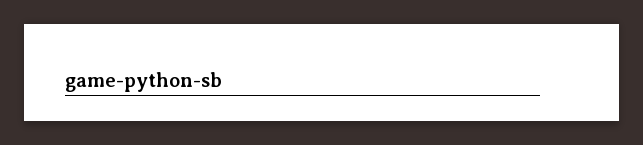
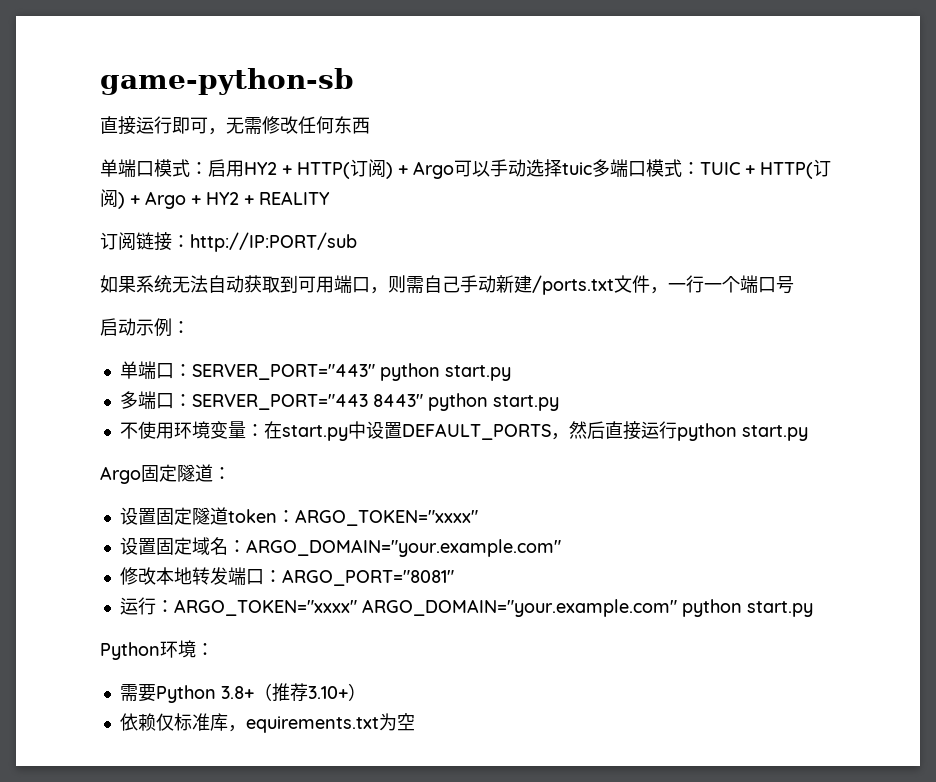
+ 直接运行即可，无需修改任何东西
+ 单端口模式：启用HY2 + HTTP(订阅) + Argo可以手动选择tuic多端口模式：TUIC + HTTP(订阅) + Argo + HY2 + REALITY
+ 订阅链接：http://IP:PORT/sub
+ 如果系统无法自动获取到可用端口，则需自己手动新建/ports.txt文件，一行一个端口号
+ 启动示例：
+ 单端口：SERVER_PORT="443" python start.py
+ 多端口：SERVER_PORT="443 8443" python start.py
+ 不使用环境变量：在start.py中设置DEFAULT_PORTS，然后直接运行python start.py
+ Argo固定隧道：
+ 设置固定隧道token：ARGO_TOKEN="xxxx"
+ 设置固定域名：ARGO_DOMAIN="your.example.com"
+ 修改本地转发端口：ARGO_PORT="8081"
+ 运行：ARGO_TOKEN="xxxx" ARGO_DOMAIN="your.example.com" python start.py
+ Python环境：
+ 需要Python 3.8+（推荐3.10+）
+ 依赖仅标准库，equirements.txt为空

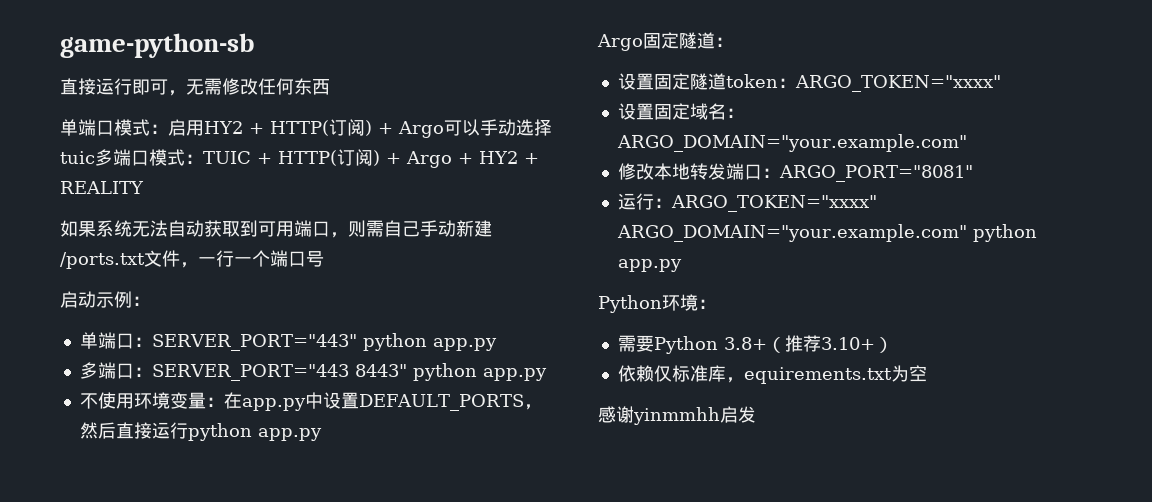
- 订阅链接：http://IP:PORT/sub
- 单端口：SERVER_PORT="443" python start.py
+ 单端口：SERVER_PORT="443" python app.py
- 多端口：SERVER_PORT="443 8443" python start.py
+ 多端口：SERVER_PORT="443 8443" python app.py
- 不使用环境变量：在start.py中设置DEFAULT_PORTS，然后直接运行python start.py
+ 不使用环境变量：在app.py中设置DEFAULT_PORTS，然后直接运行python app.py
- 运行：ARGO_TOKEN="xxxx" ARGO_DOMAIN="your.example.com" python start.py
+ 运行：ARGO_TOKEN="xxxx" ARGO_DOMAIN="your.example.com" python app.py
+ 感谢yinmmhh启发

